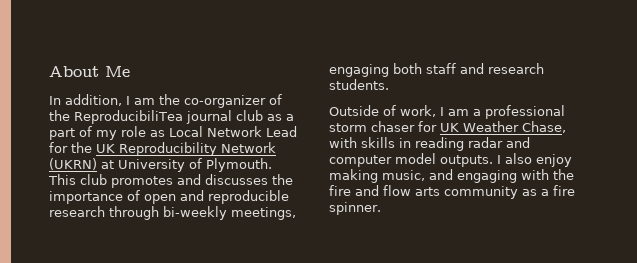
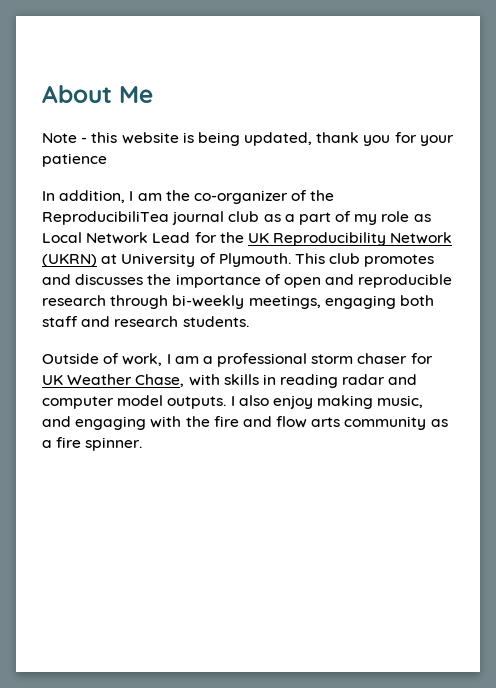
+ Note - this website is being updated, thank you for your patience

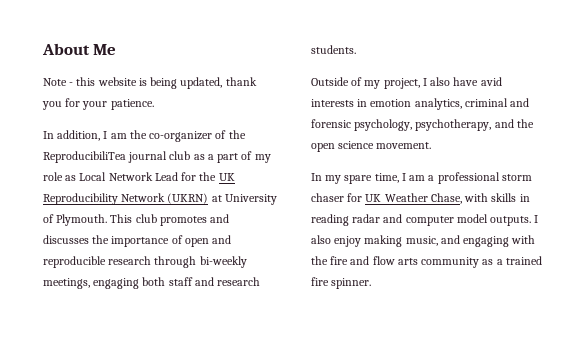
- Note - this website is being updated, thank you for your patience
+ Note - this website is being updated, thank you for your patience.
- Outside of work, I am a professional storm chaser for UK Weather Chase, with skills in reading radar and computer model outputs.
+ Outside of my project, I also have avid interests in emotion analytics, criminal and forensic psychology, psychotherapy, and the open science movement.
+ In my spare time, I am a professional storm chaser for UK Weather Chase, with skills in reading radar and computer model outputs.
- I also enjoy making music, and engaging with the fire and flow arts community as a fire spinner.
+ I also enjoy making music, and engaging with the fire and flow arts community as a trained fire spinner.

